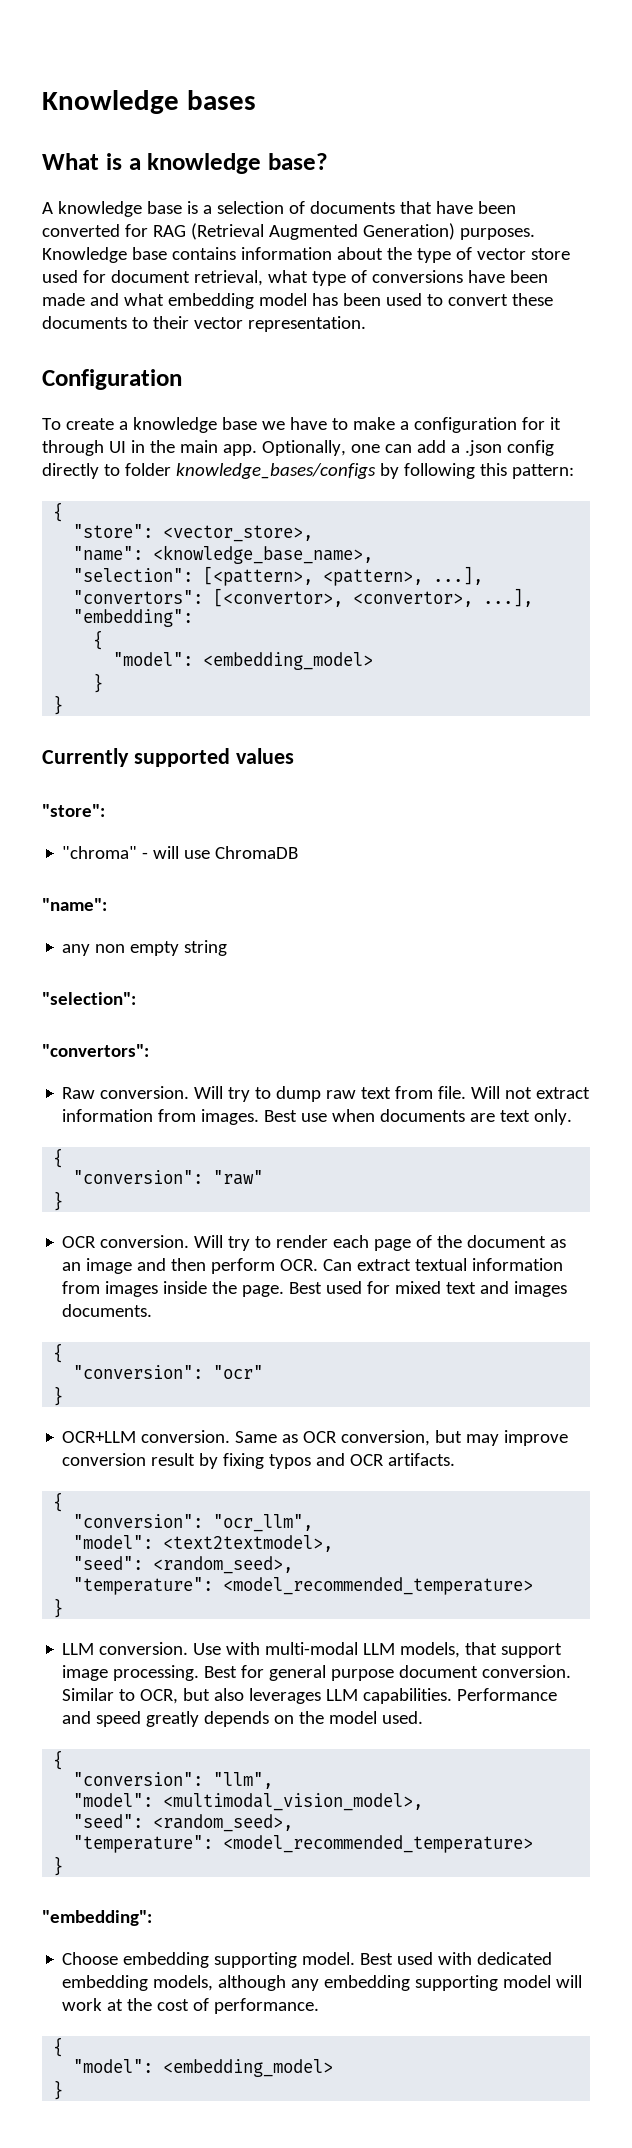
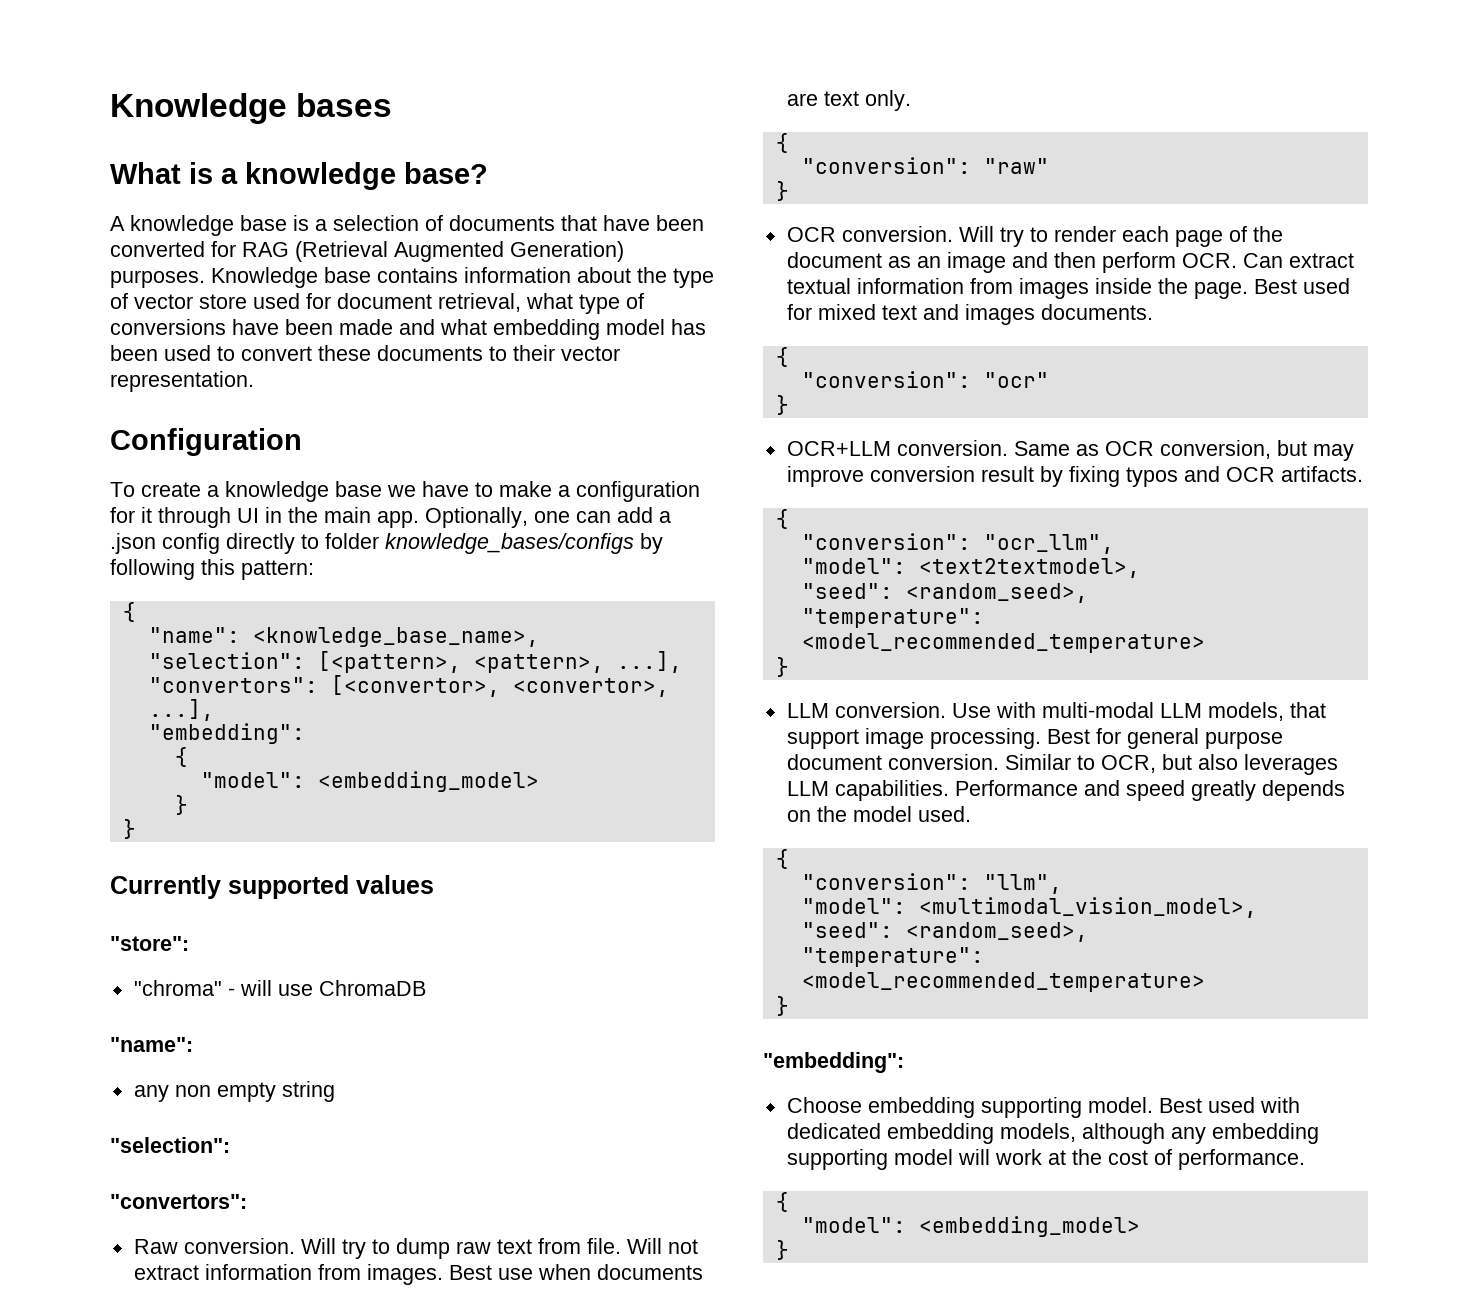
- "store": <vector_store>,

